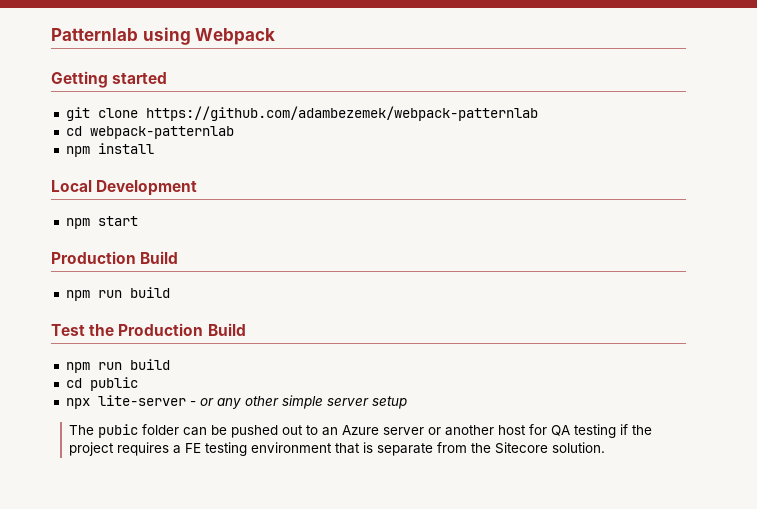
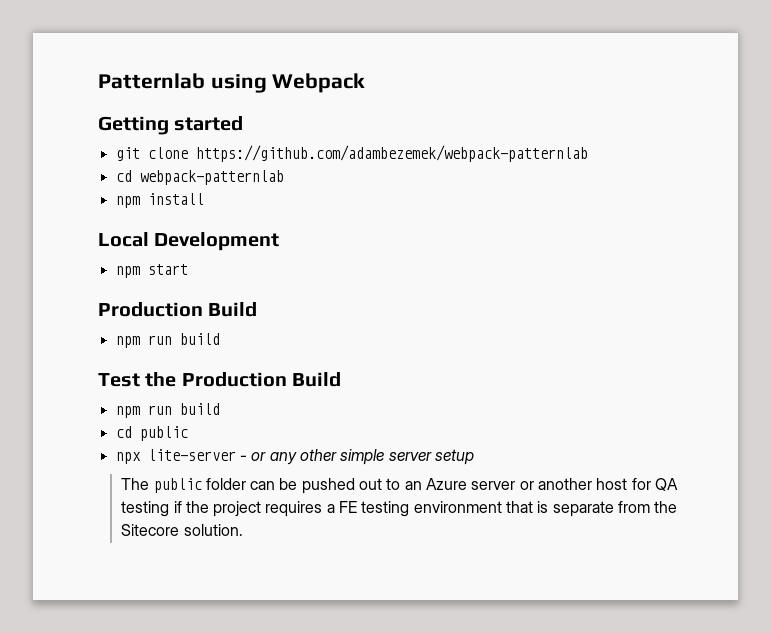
- The pubic folder can be pushed out to an Azure server or another host for QA testing if the project requires a FE testing environment that is separate from the Sitecore solution.
+ The public folder can be pushed out to an Azure server or another host for QA testing if the project requires a FE testing environment that is separate from the Sitecore solution.

